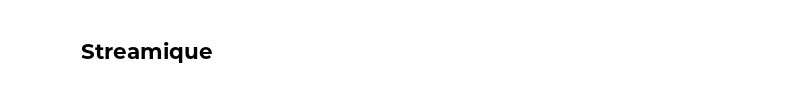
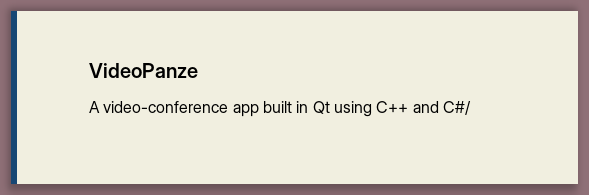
- Streamique
+ VideoPanze
+ A video-conference app built in Qt using C++ and C#/

